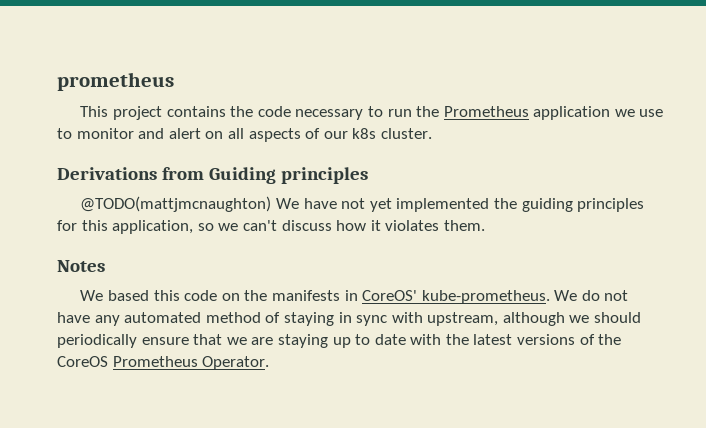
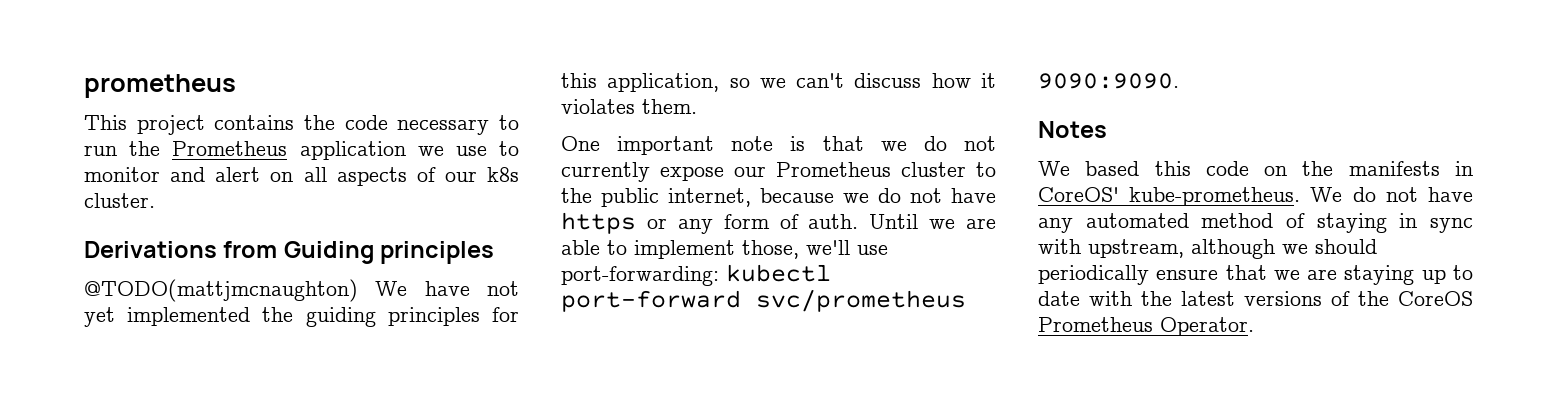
+ One important note is that we do not currently expose our Prometheus cluster to the public internet, because we do not have https or any form of auth. Until we are able to implement those, we'll use port-forwarding: kubectl port-forward svc/prometheus 9090:9090.

